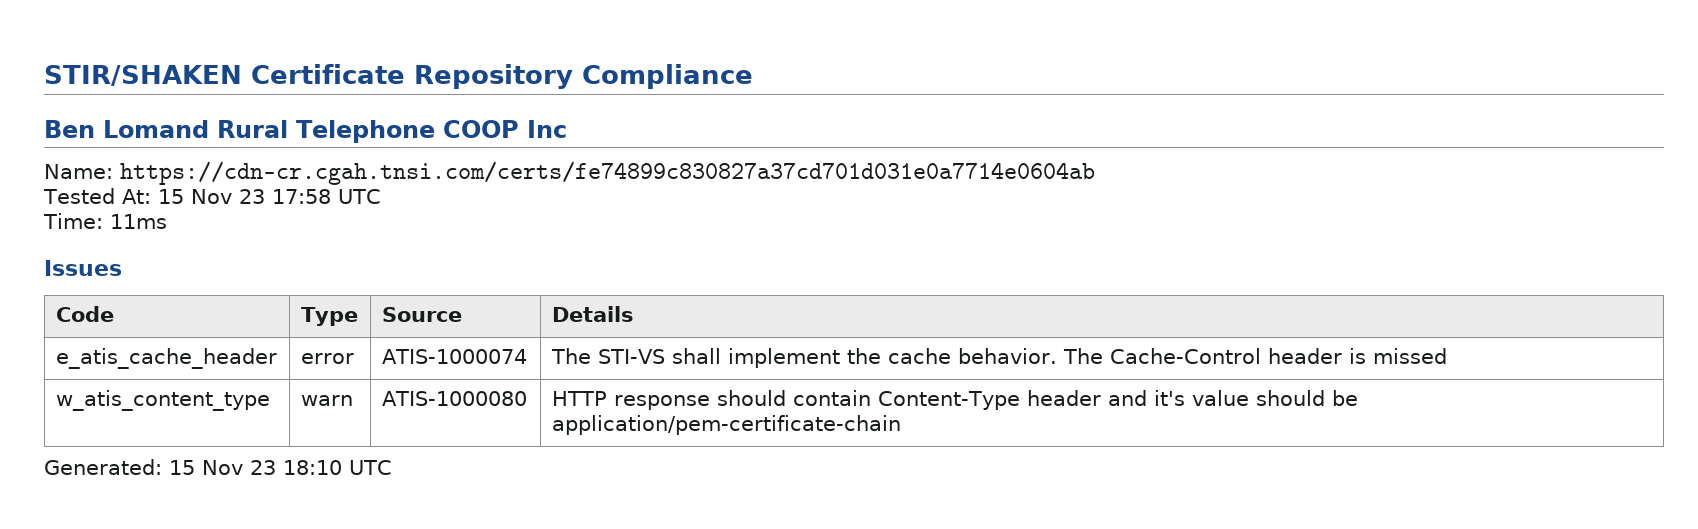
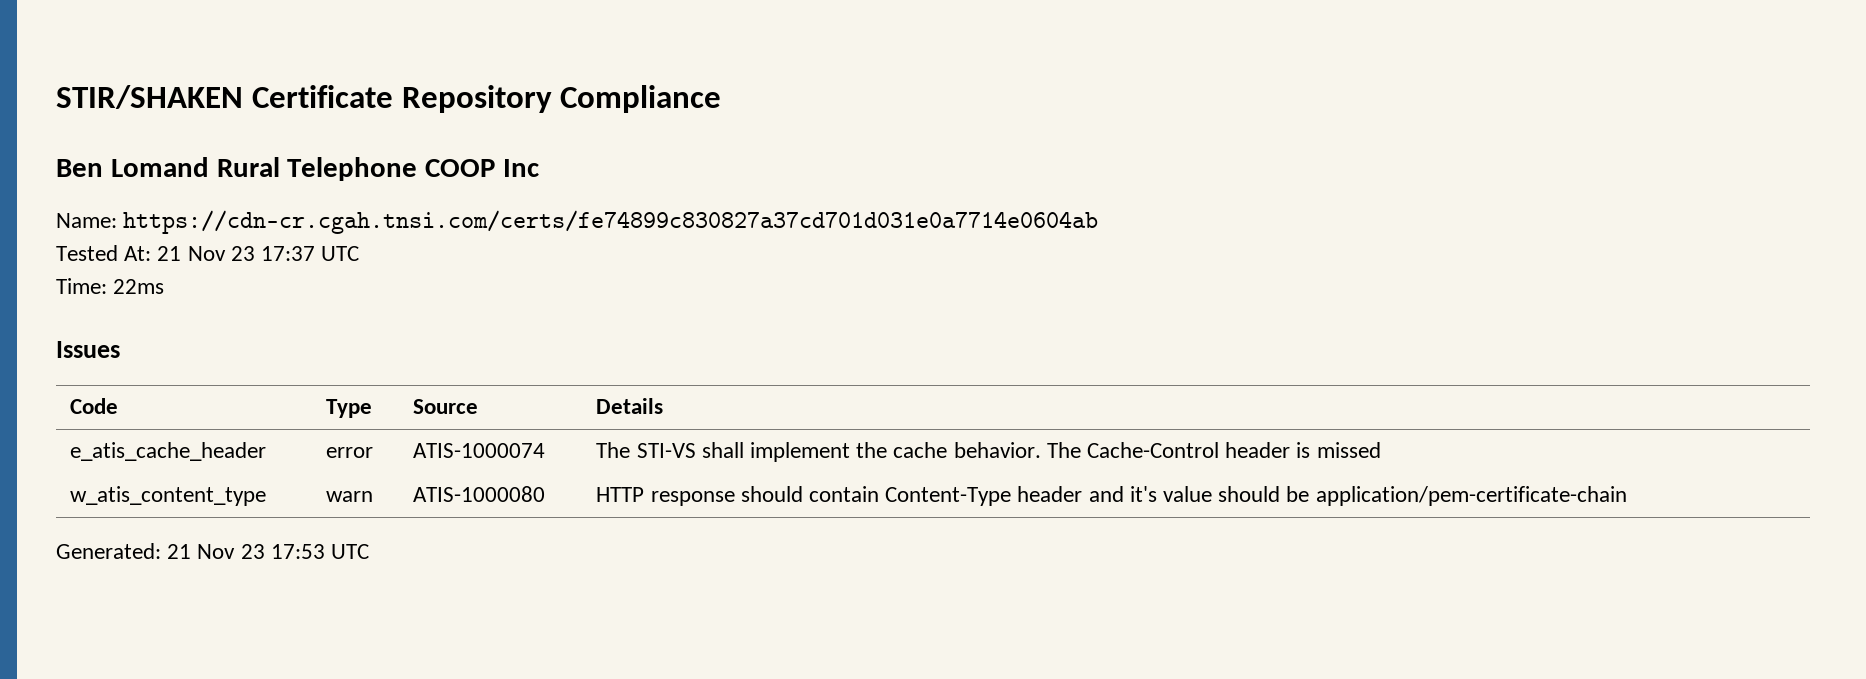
- Tested At: 15 Nov 23 17:58 UTC
+ Tested At: 21 Nov 23 17:37 UTC
- Time: 11ms
+ Time: 22ms
- Generated: 15 Nov 23 18:10 UTC
+ Generated: 21 Nov 23 17:53 UTC

